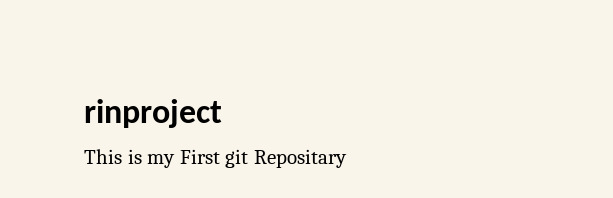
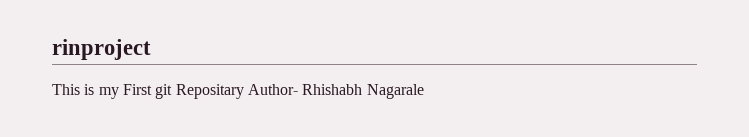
- This is my First git Repositary
+ This is my First git Repositary Author- Rhishabh Nagarale

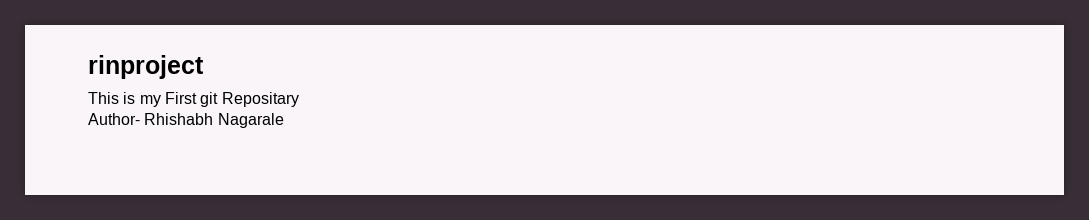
- This is my First git Repositary Author- Rhishabh Nagarale
+ This is my First git Repositary
+ Author- Rhishabh Nagarale

